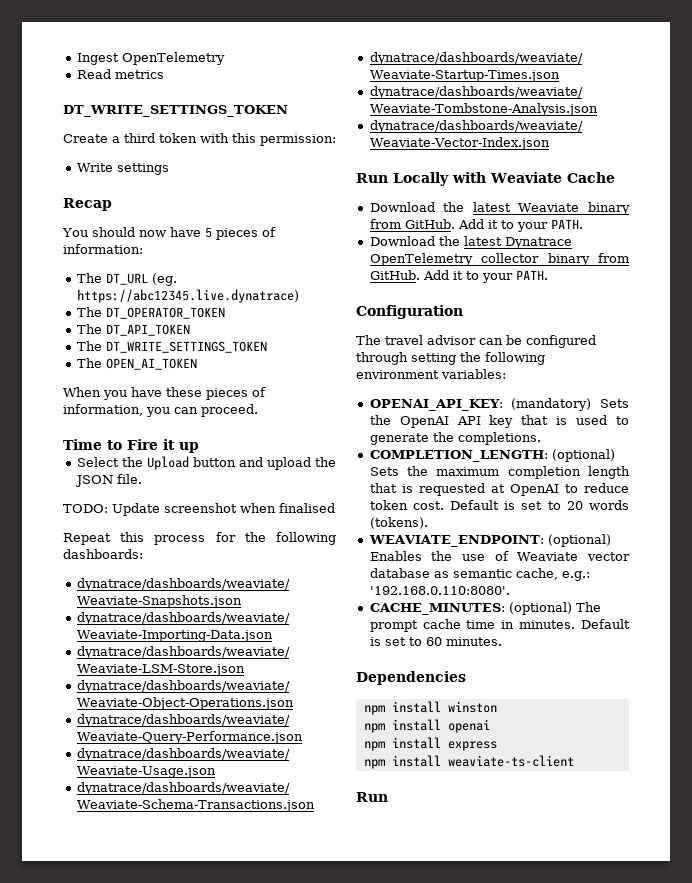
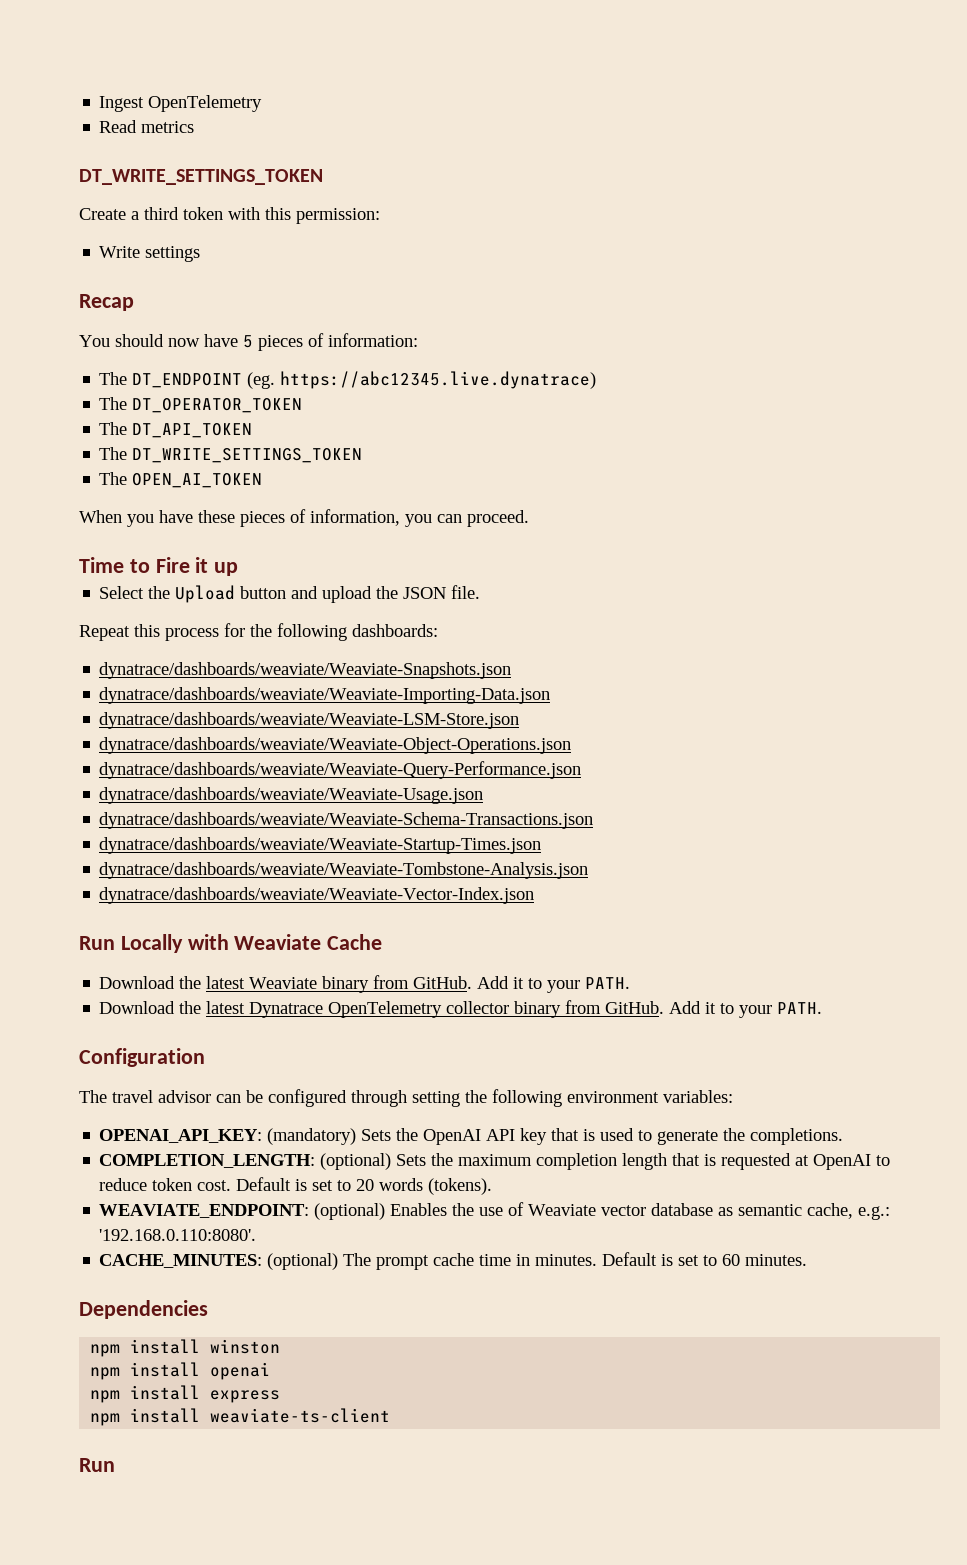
- The DT_URL (eg. https://abc12345.live.dynatrace)
+ The DT_ENDPOINT (eg. https://abc12345.live.dynatrace)
- TODO: Update screenshot when finalised

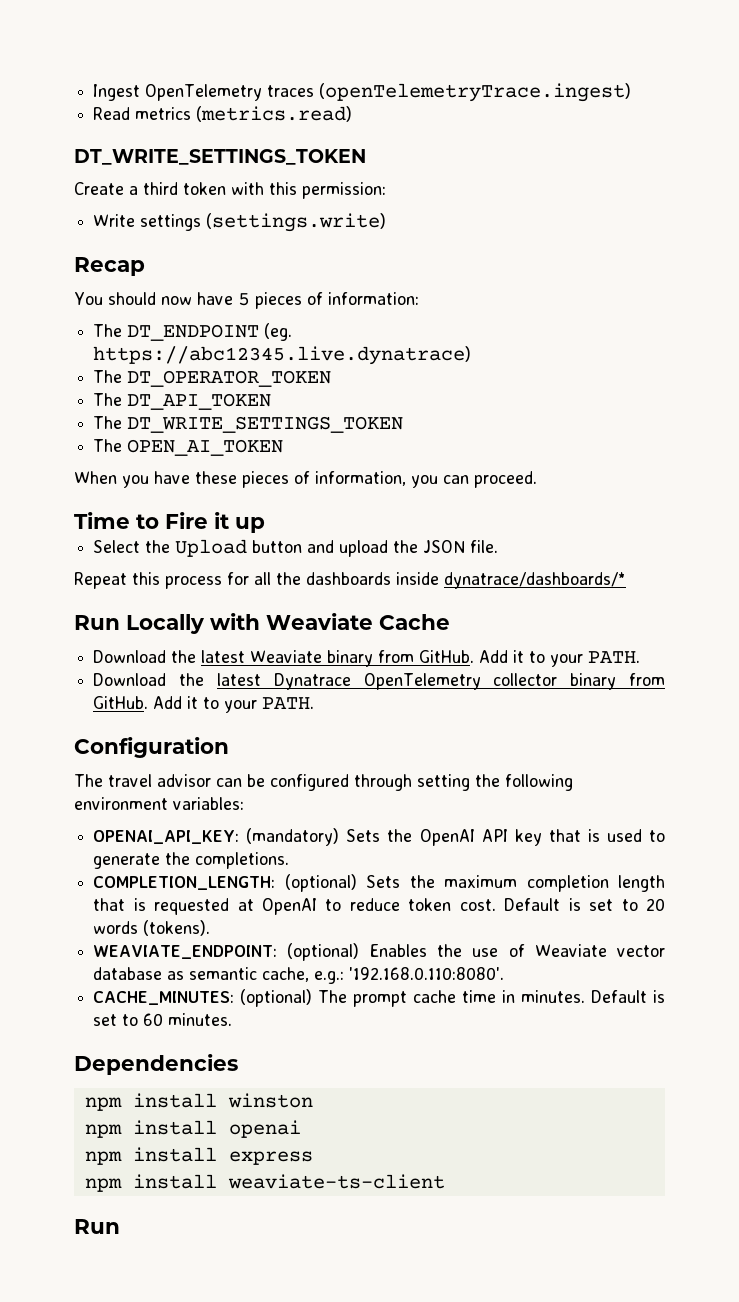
- Ingest OpenTelemetry
+ Ingest OpenTelemetry traces (openTelemetryTrace.ingest)
- Read metrics
+ Read metrics (metrics.read)
- Write settings
+ Write settings (settings.write)
- Repeat this process for the following dashboards:
- dynatrace/dashboards/weaviate/Weaviate-Snapshots.json
- dynatrace/dashboards/weaviate/Weaviate-Importing-Data.json
- dynatrace/dashboards/weaviate/Weaviate-LSM-Store.json
- dynatrace/dashboards/weaviate/Weaviate-Object-Operations.json
- dynatrace/dashboards/weaviate/Weaviate-Query-Performance.json
- dynatrace/dashboards/weaviate/Weaviate-Usage.json
- dynatrace/dashboards/weaviate/Weaviate-Schema-Transactions.json
- dynatrace/dashboards/weaviate/Weaviate-Startup-Times.json
- dynatrace/dashboards/weaviate/Weaviate-Tombstone-Analysis.json
- dynatrace/dashboards/weaviate/Weaviate-Vector-Index.json
+ Repeat this process for all the dashboards inside dynatrace/dashboards/*

